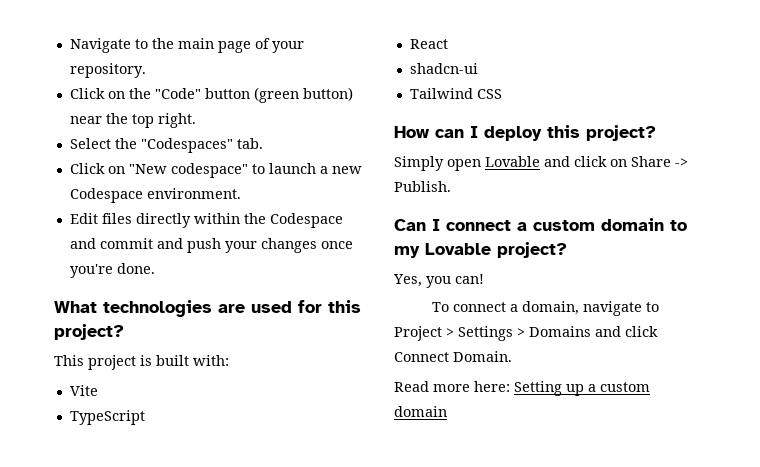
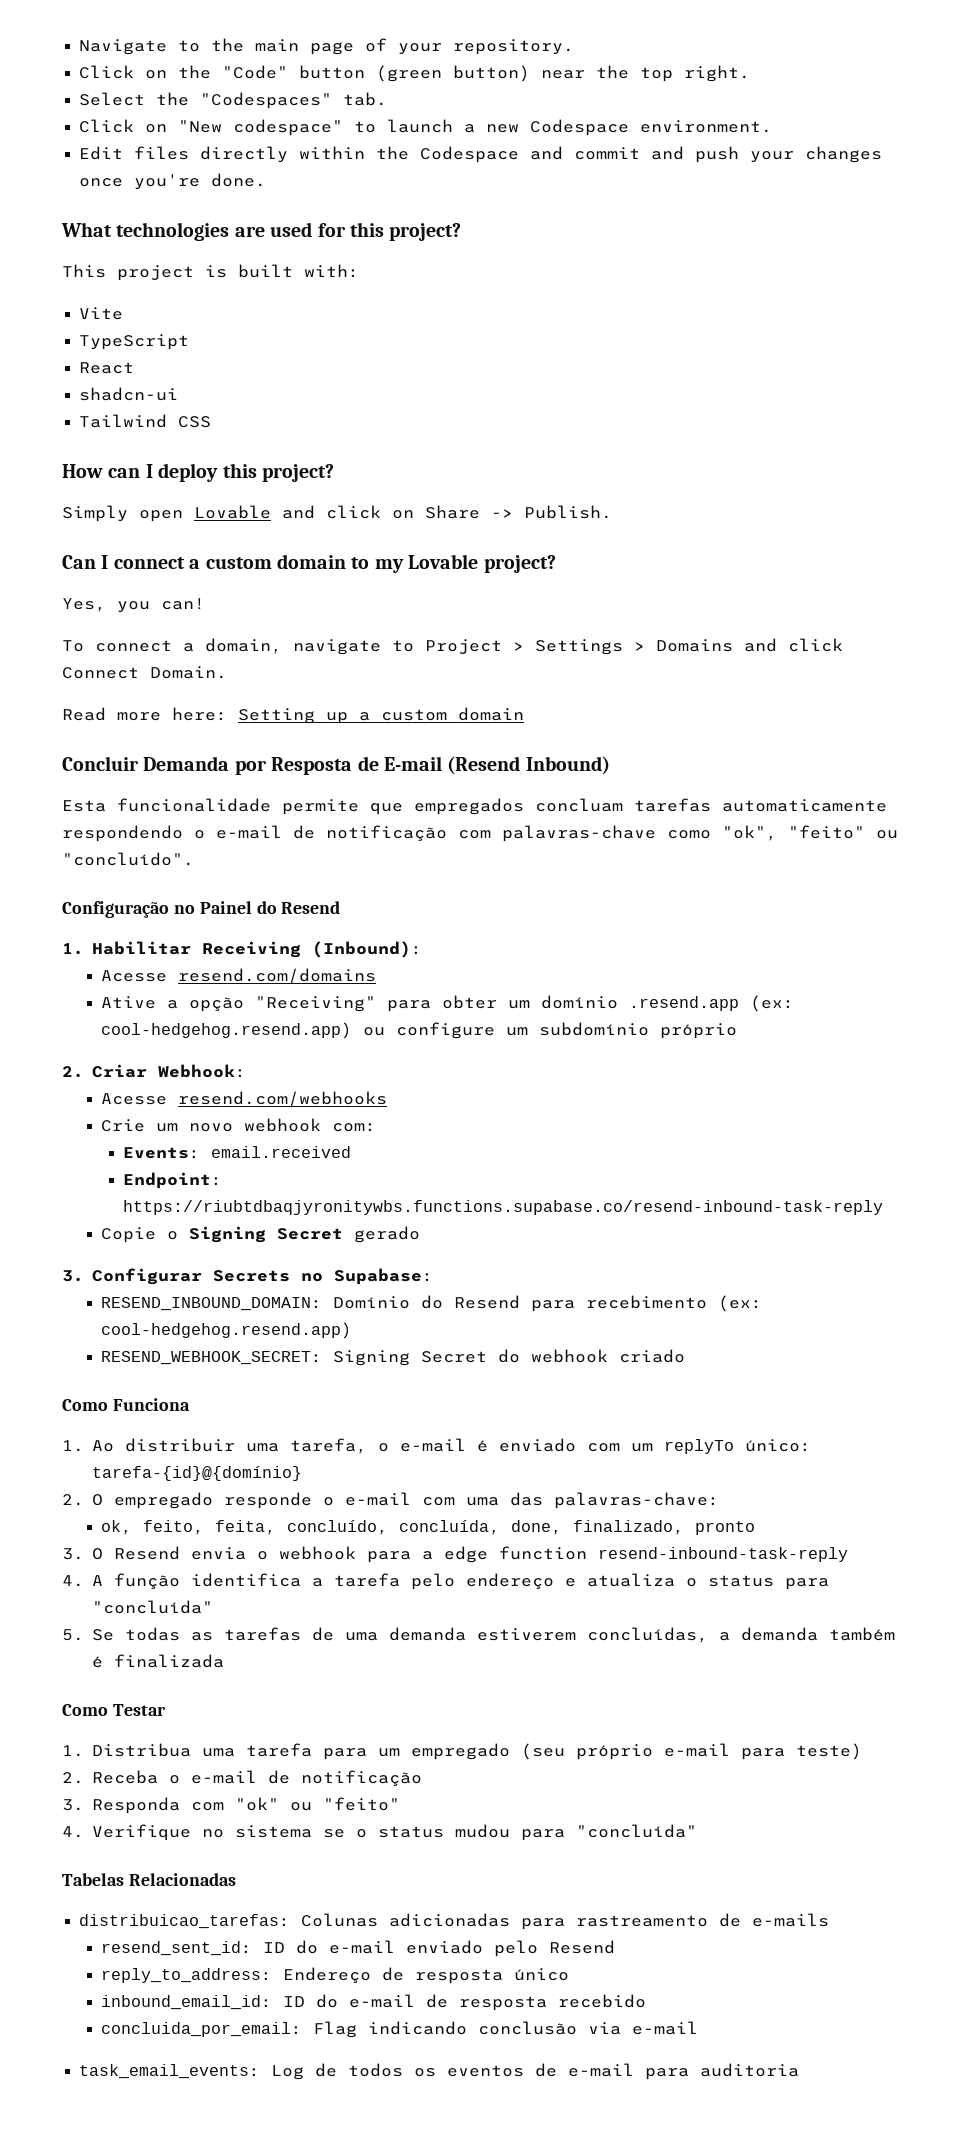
+ Concluir Demanda por Resposta de E-mail (Resend Inbound)
+ Esta funcionalidade permite que empregados concluam tarefas automaticamente respondendo o e-mail de notificação com palavras-chave como "ok", "feito" ou "concluído".
+ Configuração no Painel do Resend
+ 1. Habilitar Receiving (Inbound):
+ Acesse resend.com/domains
+ Ative a opção "Receiving" para obter um domínio .resend.app (ex: cool-hedgehog.resend.app) ou configure um subdomínio próprio
+ 2. Criar Webhook:
+ Acesse resend.com/webhooks
+ Crie um novo webhook com:
+ Events: email.received
+ Endpoint: https://riubtdbaqjyronitywbs.functions.supabase.co/resend-inbound-task-reply
+ Copie o Signing Secret gerado
+ 3. Configurar Secrets no Supabase:
+ RESEND_INBOUND_DOMAIN: Domínio do Resend para recebimento (ex: cool-hedgehog.resend.app)
+ RESEND_WEBHOOK_SECRET: Signing Secret do webhook criado
+ Como Funciona
+ 1. Ao distribuir uma tarefa, o e-mail é enviado com um replyTo único: tarefa-{id}@{domínio}
+ 2. O empregado responde o e-mail com uma das palavras-chave:
+ ok, feito, feita, concluído, concluída, done, finalizado, pronto
+ 3. O Resend envia o webhook para a edge function resend-inbound-task-reply
+ 4. A função identifica a tarefa pelo endereço e atualiza o status para "concluída"
+ 5. Se todas as tarefas de uma demanda estiverem concluídas, a demanda também é finalizada
+ Como Testar
+ 1. Distribua uma tarefa para um empregado (seu próprio e-mail para teste)
+ 2. Receba o e-mail de notificação
+ 3. Responda com "ok" ou "feito"
+ 4. Verifique no sistema se o status mudou para "concluída"
+ Tabelas Relacionadas
+ distribuicao_tarefas: Colunas adicionadas para rastreamento de e-mails
+ resend_sent_id: ID do e-mail enviado pelo Resend
+ reply_to_address: Endereço de resposta único
+ inbound_email_id: ID do e-mail de resposta recebido
+ concluida_por_email: Flag indicando conclusão via e-mail
+ task_email_events: Log de todos os eventos de e-mail para auditoria

